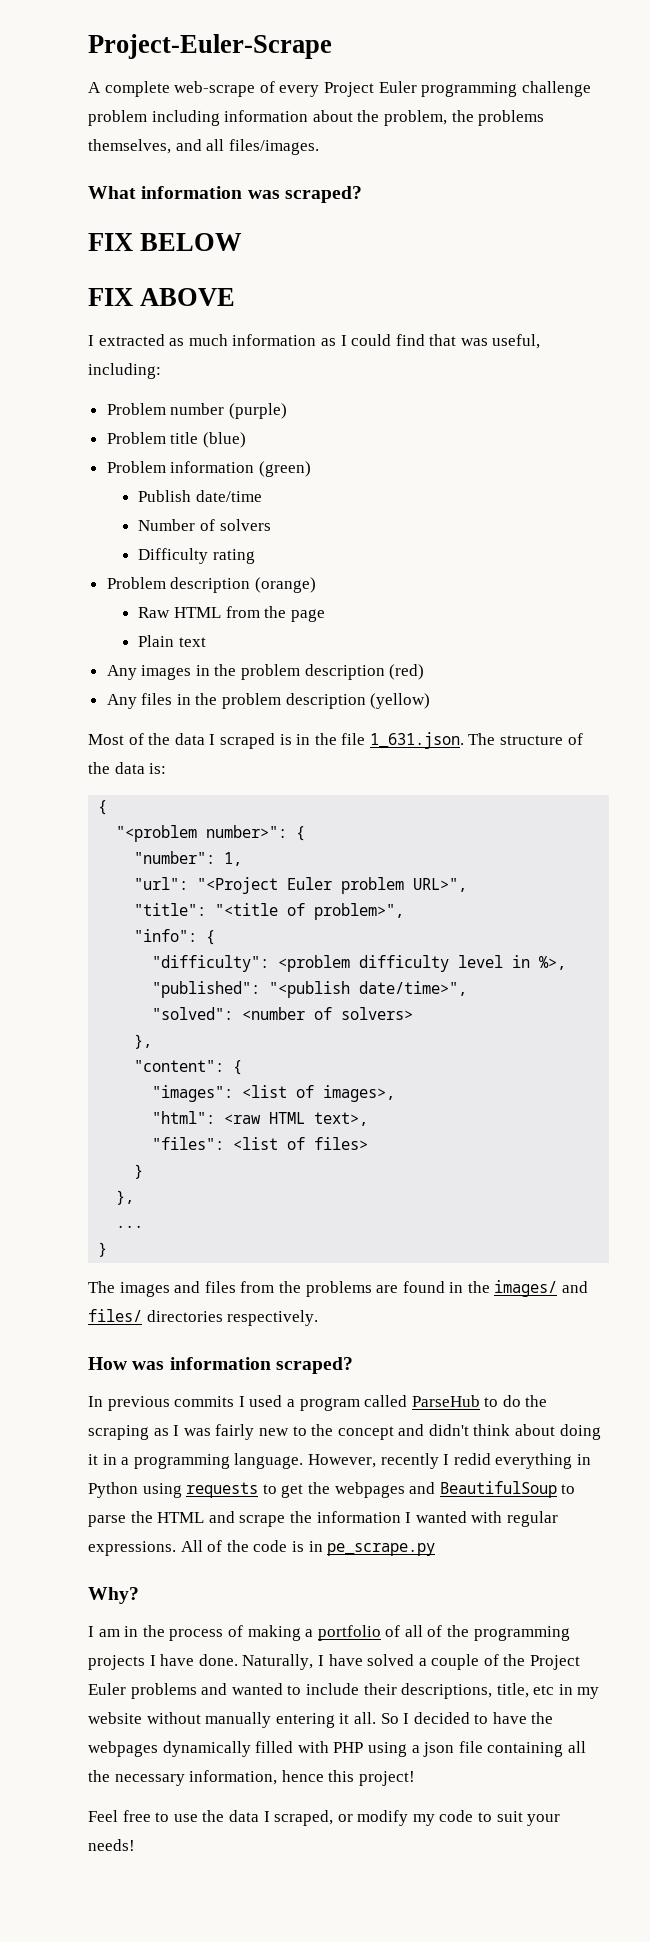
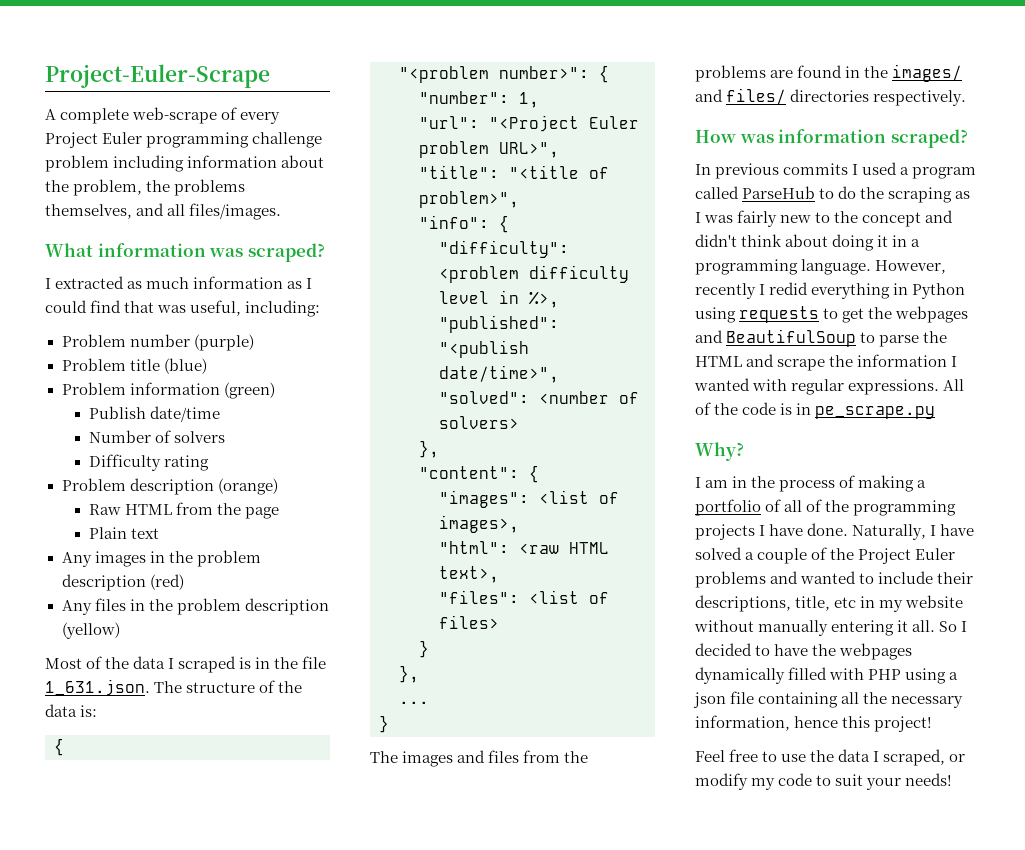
- FIX BELOW
- FIX ABOVE

